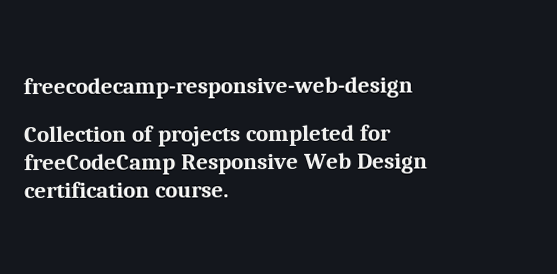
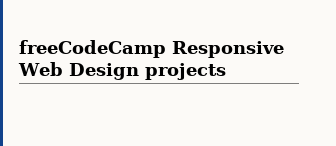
- freecodecamp-responsive-web-design
- Collection of projects completed for freeCodeCamp Responsive Web Design certification course.
+ freeCodeCamp Responsive Web Design projects

